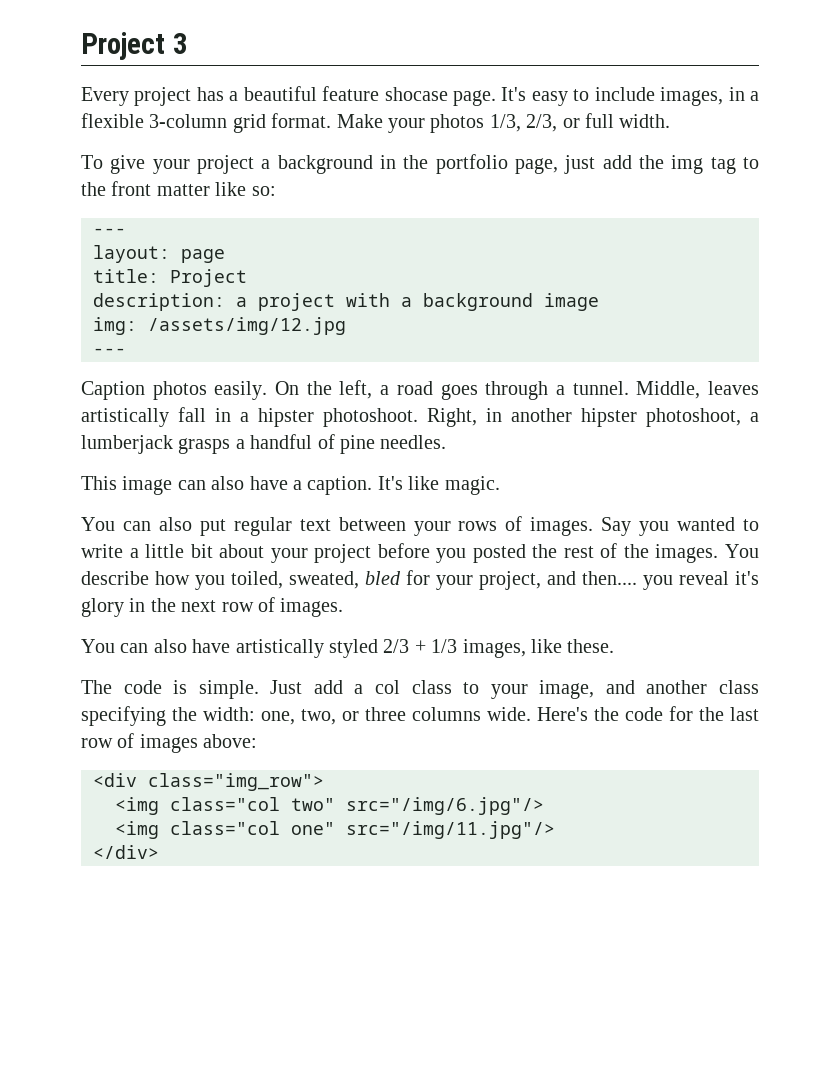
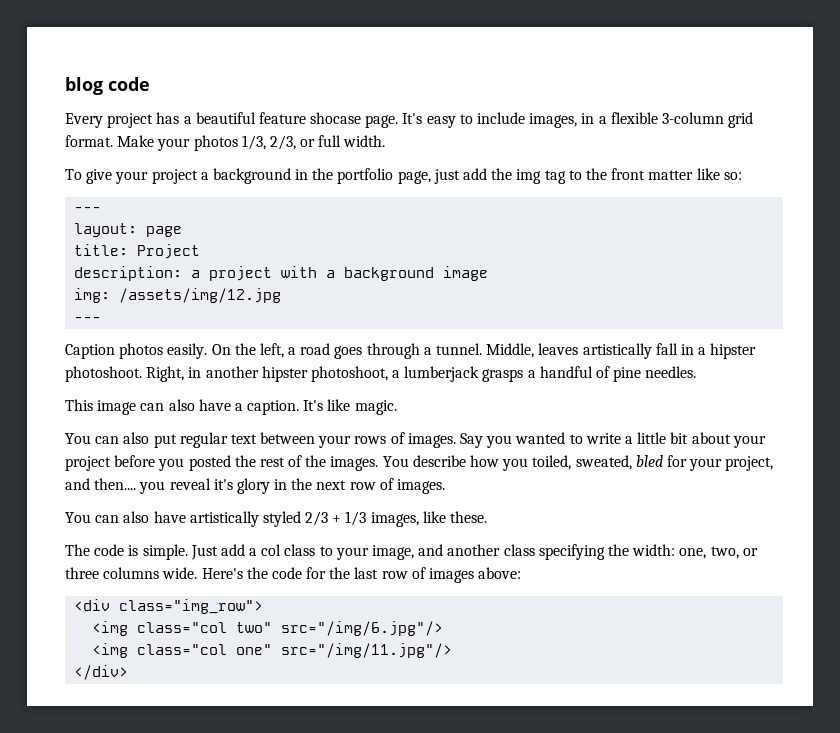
- Project 3
+ blog code

